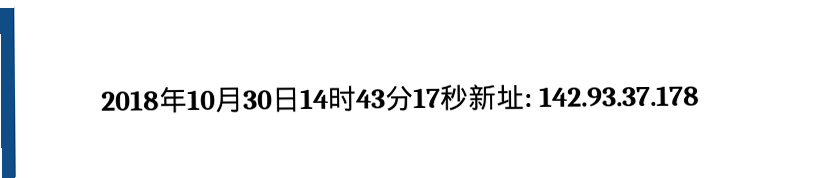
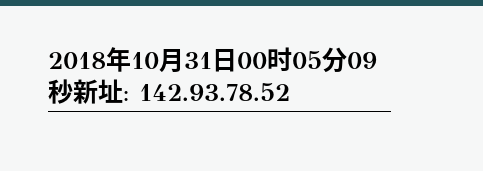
- 2018年10月30日14时43分17秒新址: 142.93.37.178
+ 2018年10月31日00时05分09秒新址: 142.93.78.52

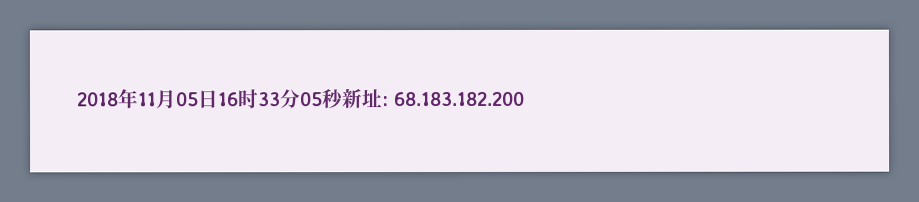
- 2018年10月31日00时05分09秒新址: 142.93.78.52
+ 2018年11月05日16时33分05秒新址: 68.183.182.200

